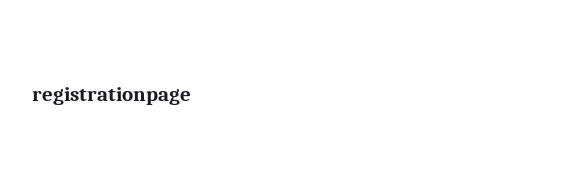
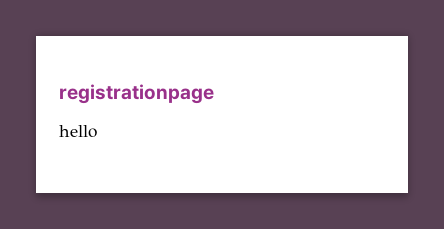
+ hello

